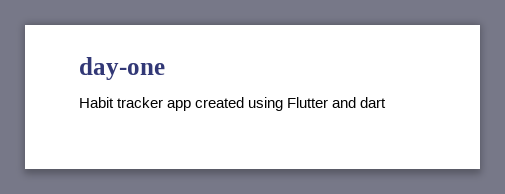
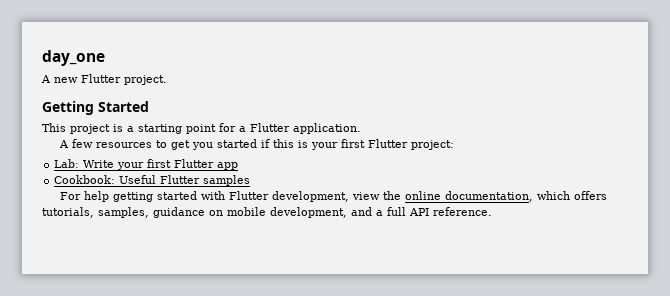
- day-one
- Habit tracker app created using Flutter and dart
+ day_one
+ A new Flutter project.
+ Getting Started
+ This project is a starting point for a Flutter application.
+ A few resources to get you started if this is your first Flutter project:
+ Lab: Write your first Flutter app
+ Cookbook: Useful Flutter samples
+ For help getting started with Flutter development, view the online documentation, which offers tutorials, samples, guidance on mobile development, and a full API reference.

